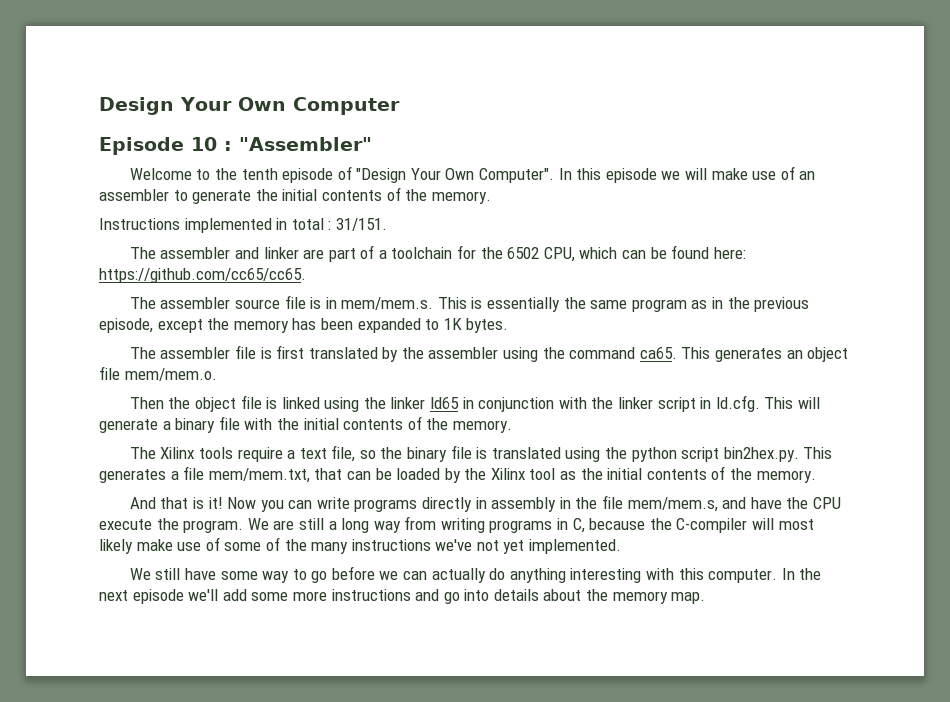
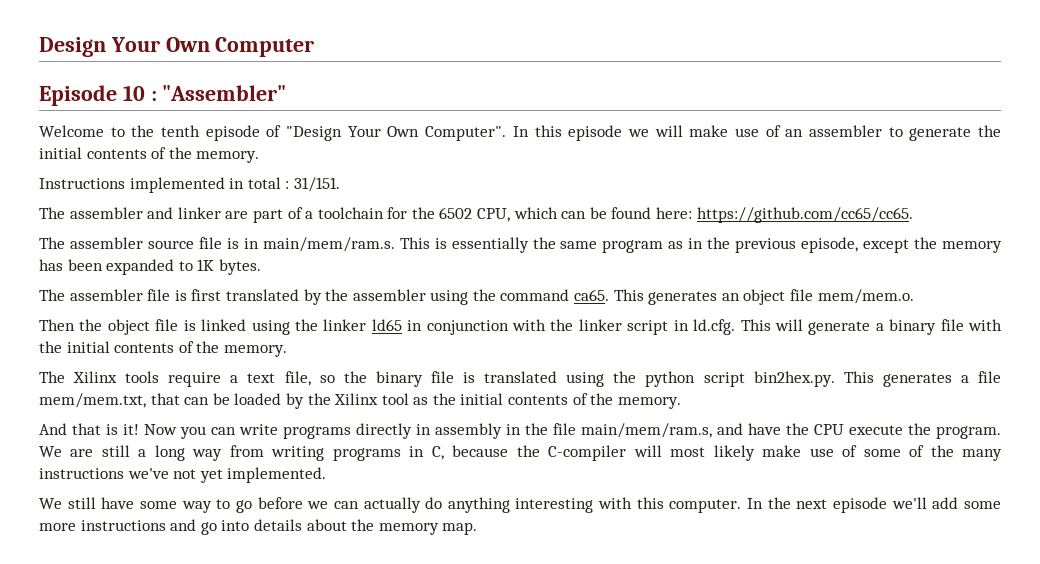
- The assembler source file is in mem/mem.s. This is essentially the same program as in the previous episode, except the memory has been expanded to 1K bytes.
+ The assembler source file is in main/mem/ram.s. This is essentially the same program as in the previous episode, except the memory has been expanded to 1K bytes.
- Now you can write programs directly in assembly in the file mem/mem.s, and have the CPU execute the program.
+ Now you can write programs directly in assembly in the file main/mem/ram.s, and have the CPU execute the program.

